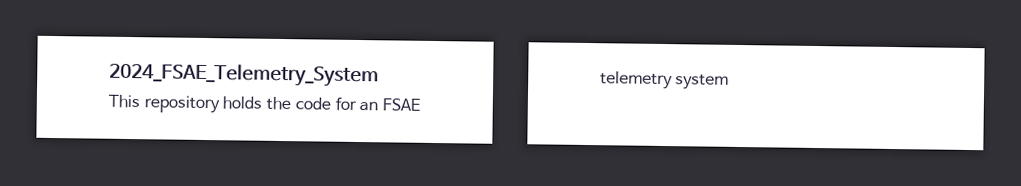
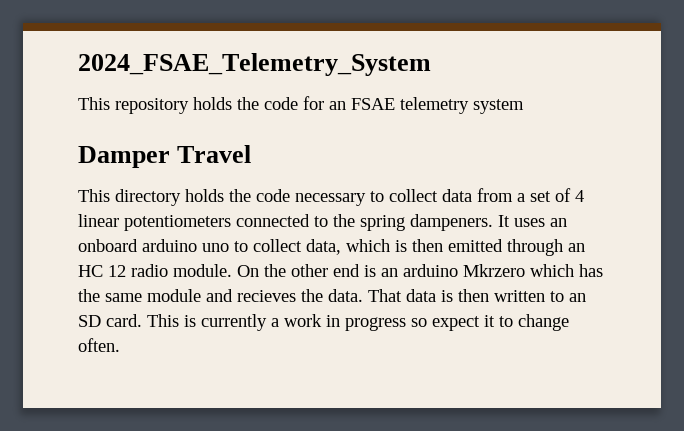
+ Damper Travel
+ This directory holds the code necessary to collect data from a set of 4 linear potentiometers connected to the spring dampeners. It uses an onboard arduino uno to collect data, which is then emitted through an HC 12 radio module. On the other end is an arduino Mkrzero which has the same module and recieves the data. That data is then written to an SD card. This is currently a work in progress so expect it to change often.

